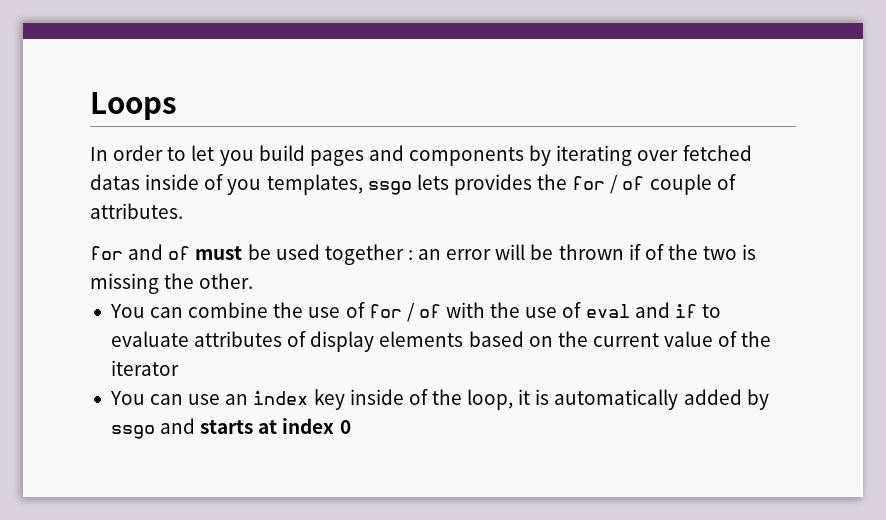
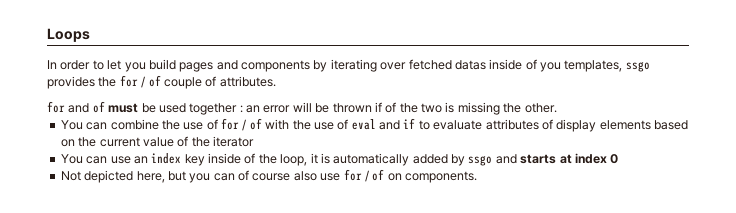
- In order to let you build pages and components by iterating over fetched datas inside of you templates, ssgo lets provides the for / of couple of attributes.
+ In order to let you build pages and components by iterating over fetched datas inside of you templates, ssgo provides the for / of couple of attributes.
+ Not depicted here, but you can of course also use for / of on components.

